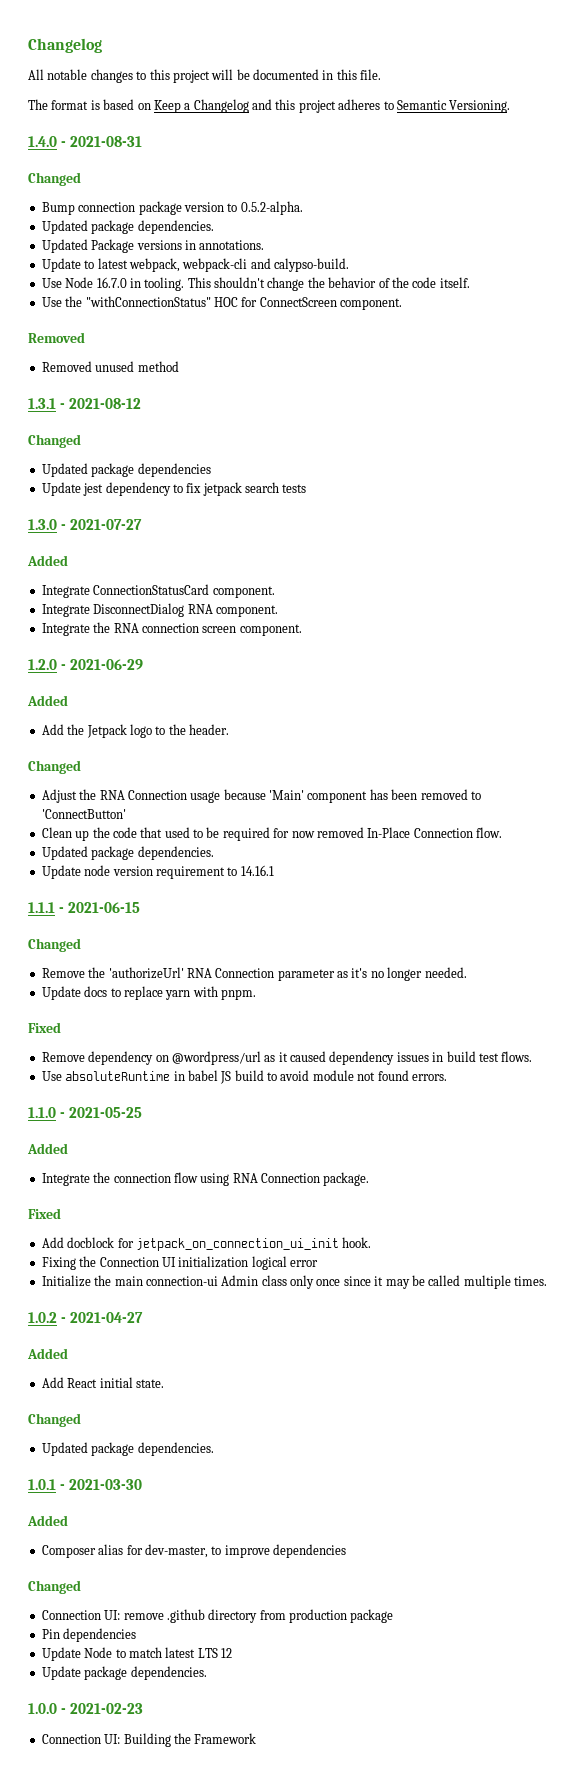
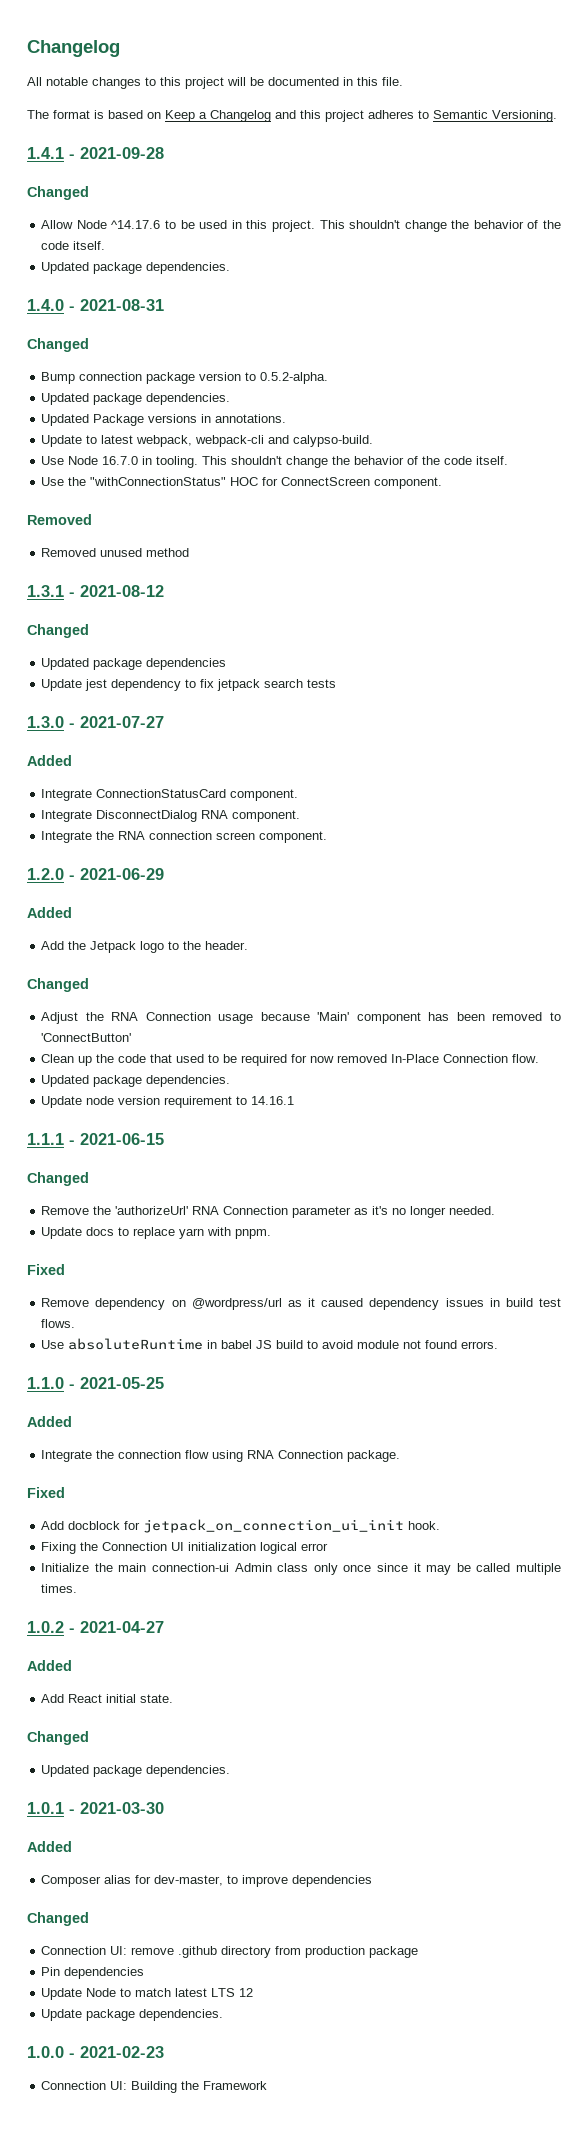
+ 1.4.1 - 2021-09-28
+ Changed
+ Allow Node ^14.17.6 to be used in this project. This shouldn't change the behavior of the code itself.
+ Updated package dependencies.

